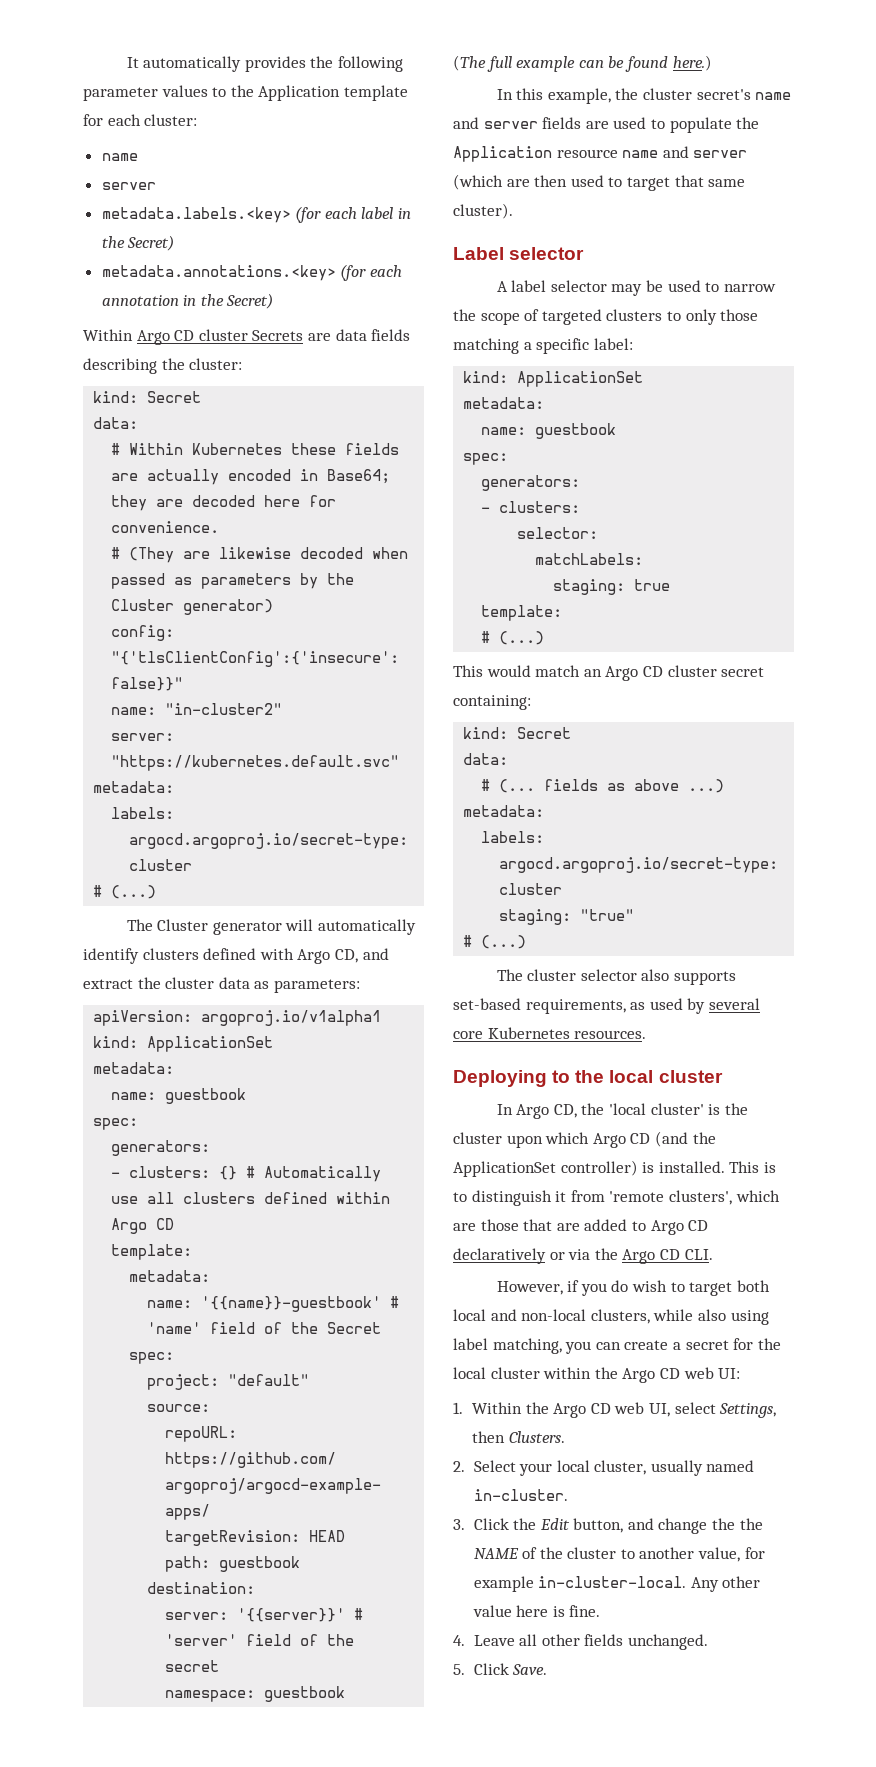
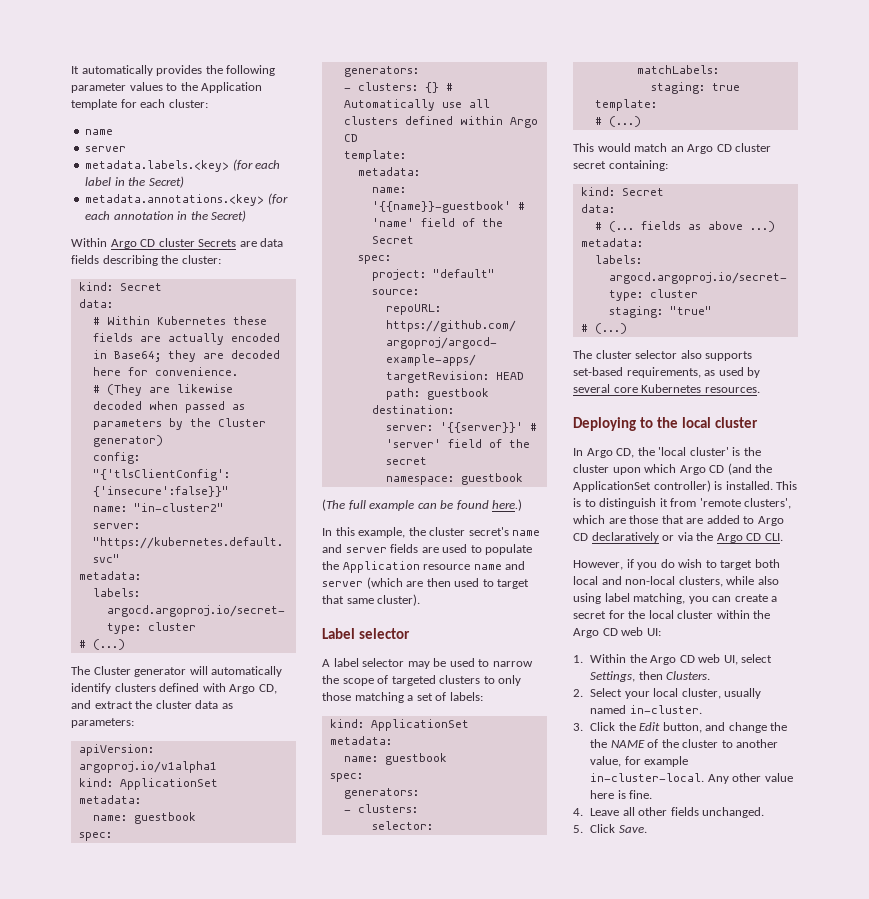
- A label selector may be used to narrow the scope of targeted clusters to only those matching a specific label:
+ A label selector may be used to narrow the scope of targeted clusters to only those matching a set of labels:

